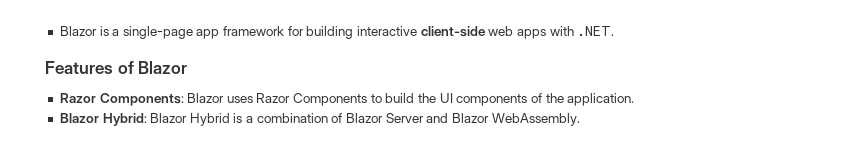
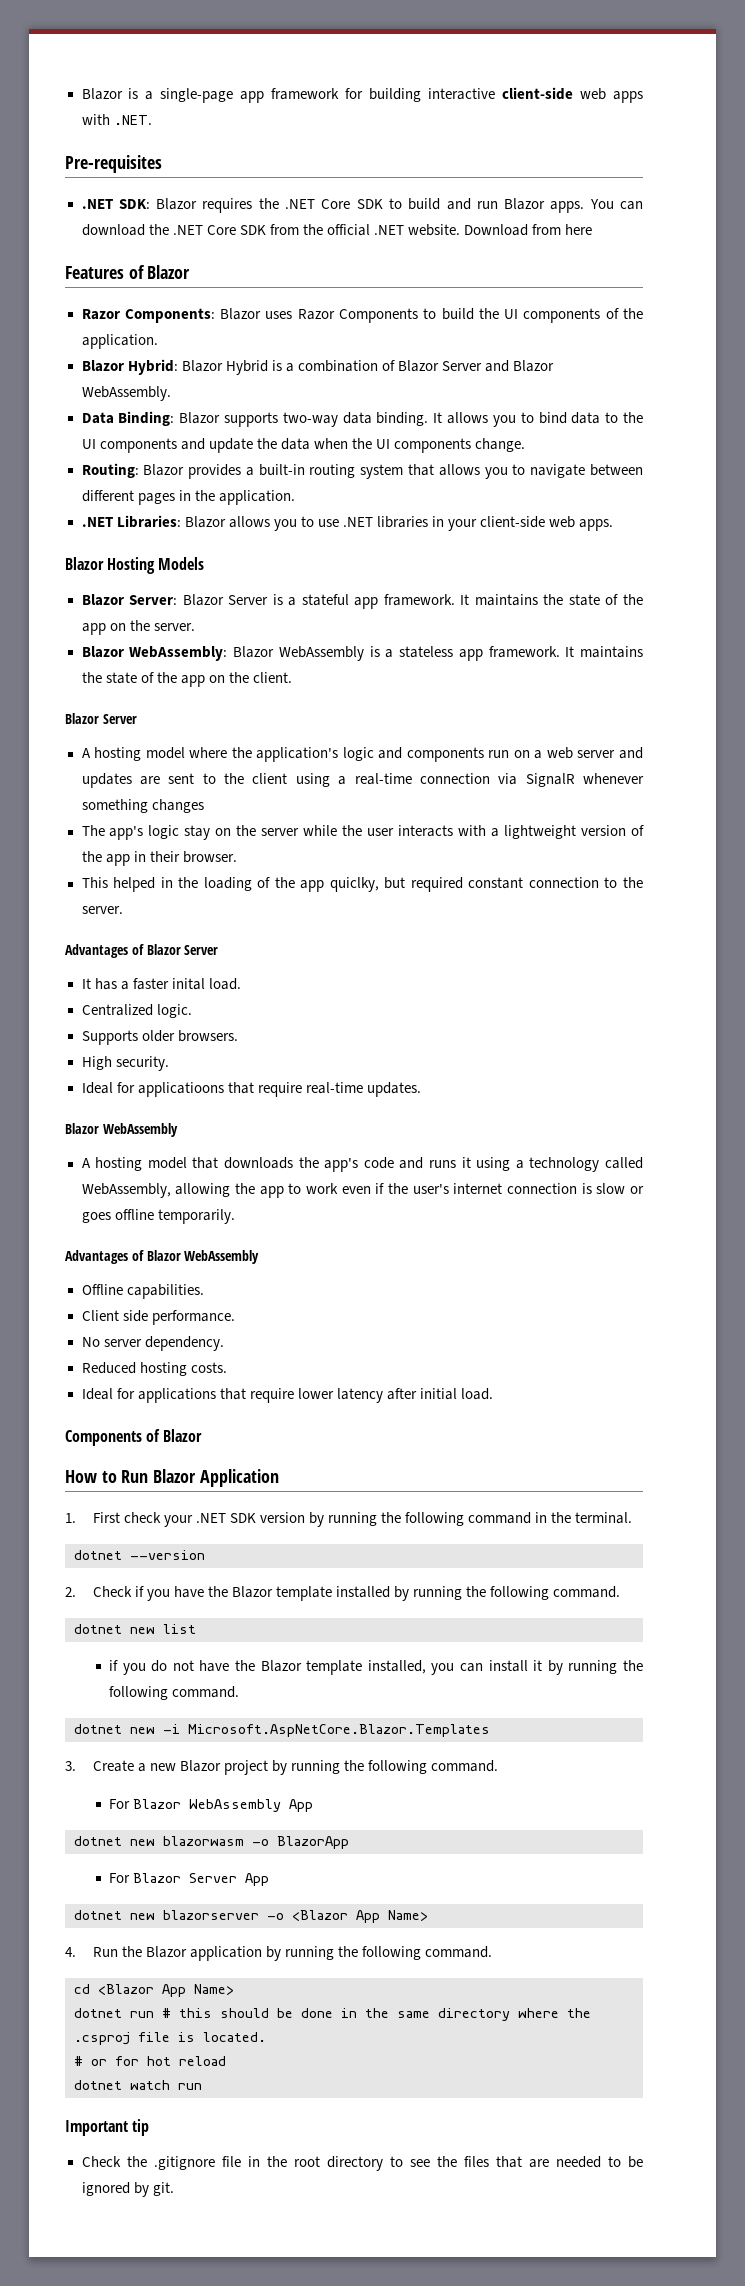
+ Pre-requisites
+ .NET SDK: Blazor requires the .NET Core SDK to build and run Blazor apps. You can download the .NET Core SDK from the official .NET website. Download from here
+ Data Binding: Blazor supports two-way data binding. It allows you to bind data to the UI components and update the data when the UI components change.
+ Routing: Blazor provides a built-in routing system that allows you to navigate between different pages in the application.
+ .NET Libraries: Blazor allows you to use .NET libraries in your client-side web apps.
+ Blazor Hosting Models
+ Blazor Server: Blazor Server is a stateful app framework. It maintains the state of the app on the server.
+ Blazor WebAssembly: Blazor WebAssembly is a stateless app framework. It maintains the state of the app on the client.
+ Blazor Server
+ A hosting model where the application's logic and components run on a web server and updates are sent to the client using a real-time connection via SignalR whenever something changes
+ The app's logic stay on the server while the user interacts with a lightweight version of the app in their browser.
+ This helped in the loading of the app quiclky, but required constant connection to the server.
+ Advantages of Blazor Server
+ It has a faster inital load.
+ Centralized logic.
+ Supports older browsers.
+ High security.
+ Ideal for applicatioons that require real-time updates.
+ Blazor WebAssembly
+ A hosting model that downloads the app's code and runs it using a technology called WebAssembly, allowing the app to work even if the user's internet connection is slow or goes offline temporarily.
+ Advantages of Blazor WebAssembly
+ Offline capabilities.
+ Client side performance.
+ No server dependency.
+ Reduced hosting costs.
+ Ideal for applications that require lower latency after initial load.
+ Components of Blazor
+ How to Run Blazor Application
+ 1. First check your .NET SDK version by running the following command in the terminal.
+ dotnet --version
+ 2. Check if you have the Blazor template installed by running the following command.
+ dotnet new list
+ if you do not have the Blazor template installed, you can install it by running the following command.
+ dotnet new -i Microsoft.AspNetCore.Blazor.Templates
+ 3. Create a new Blazor project by running the following command.
+ For Blazor WebAssembly App
+ dotnet new blazorwasm -o BlazorApp
+ For Blazor Server App
+ dotnet new blazorserver -o <Blazor App Name>
+ 4. Run the Blazor application by running the following command.
+ cd <Blazor App Name>
+ dotnet run # this should be done in the same directory where the .csproj file is located.
+ # or for hot reload
+ dotnet watch run
+ Important tip
+ Check the .gitignore file in the root directory to see the files that are needed to be ignored by git.

